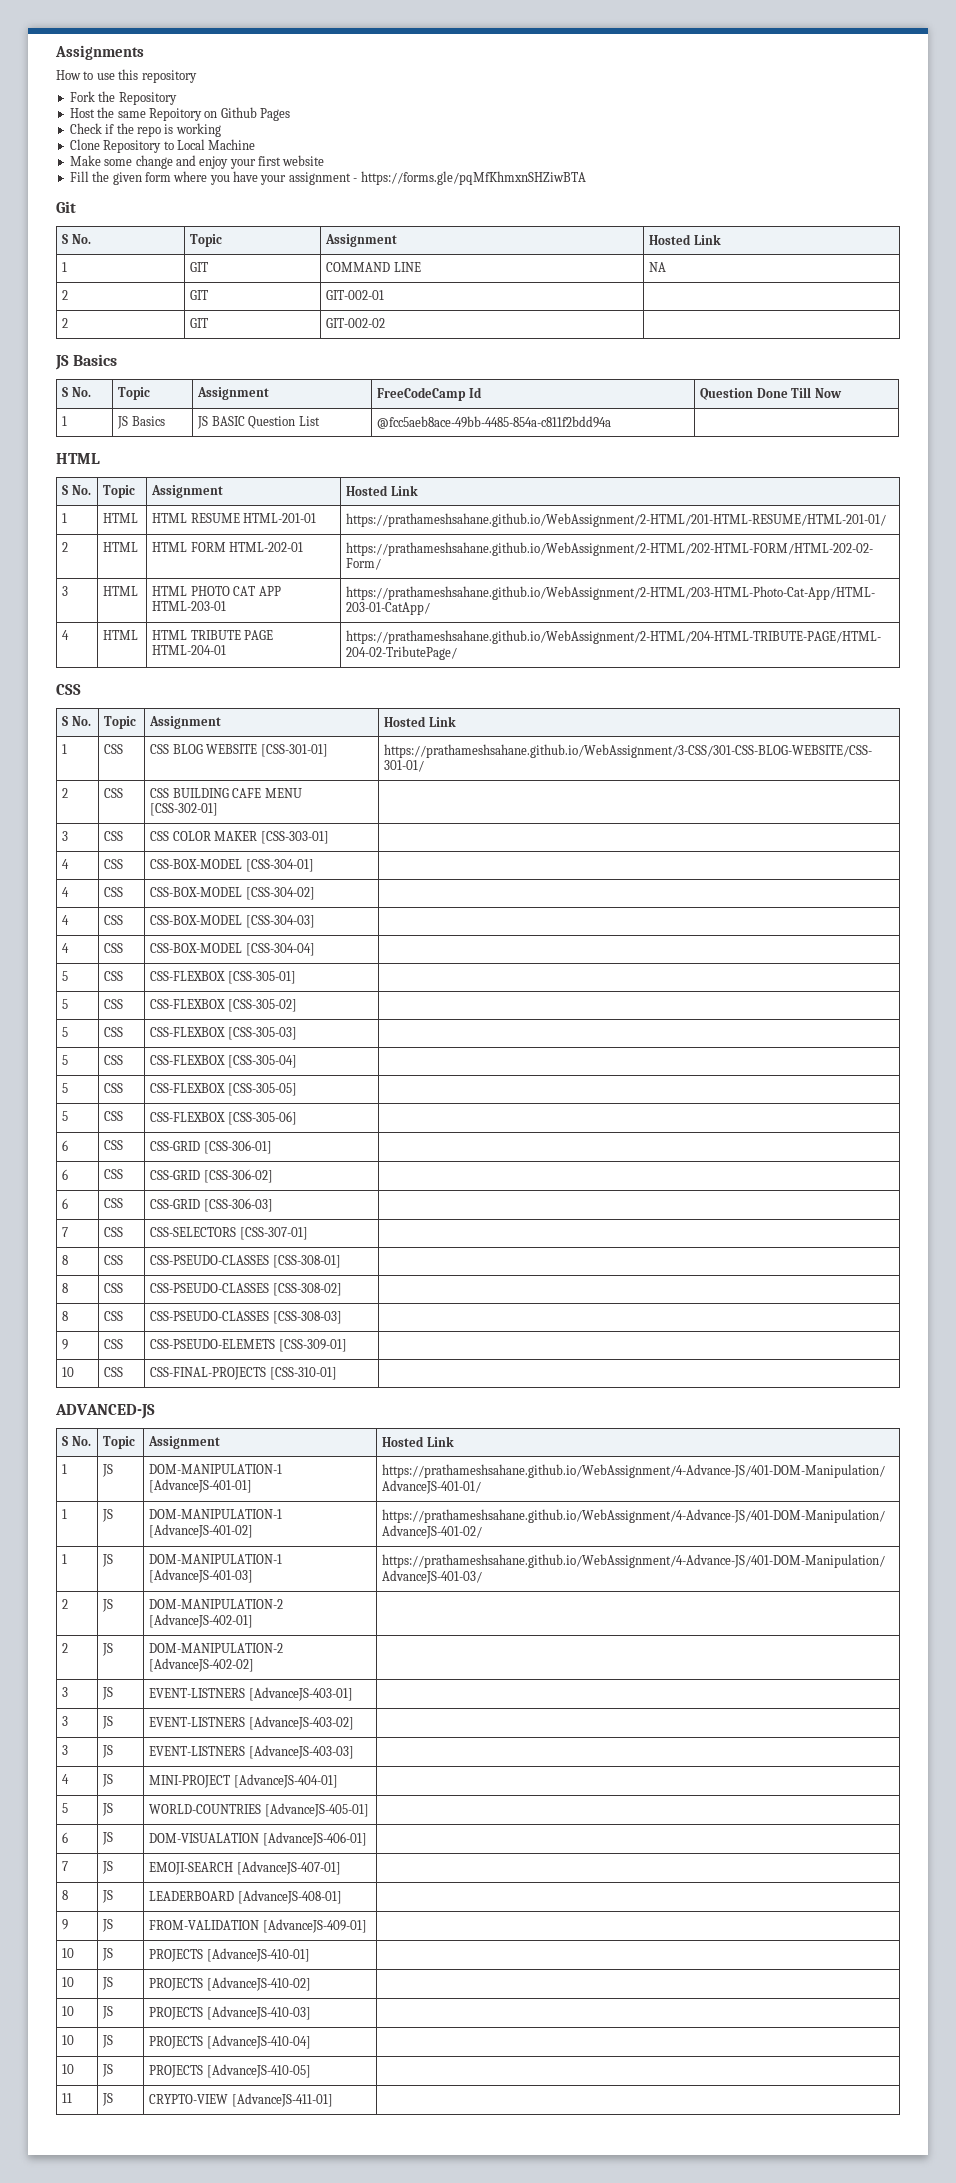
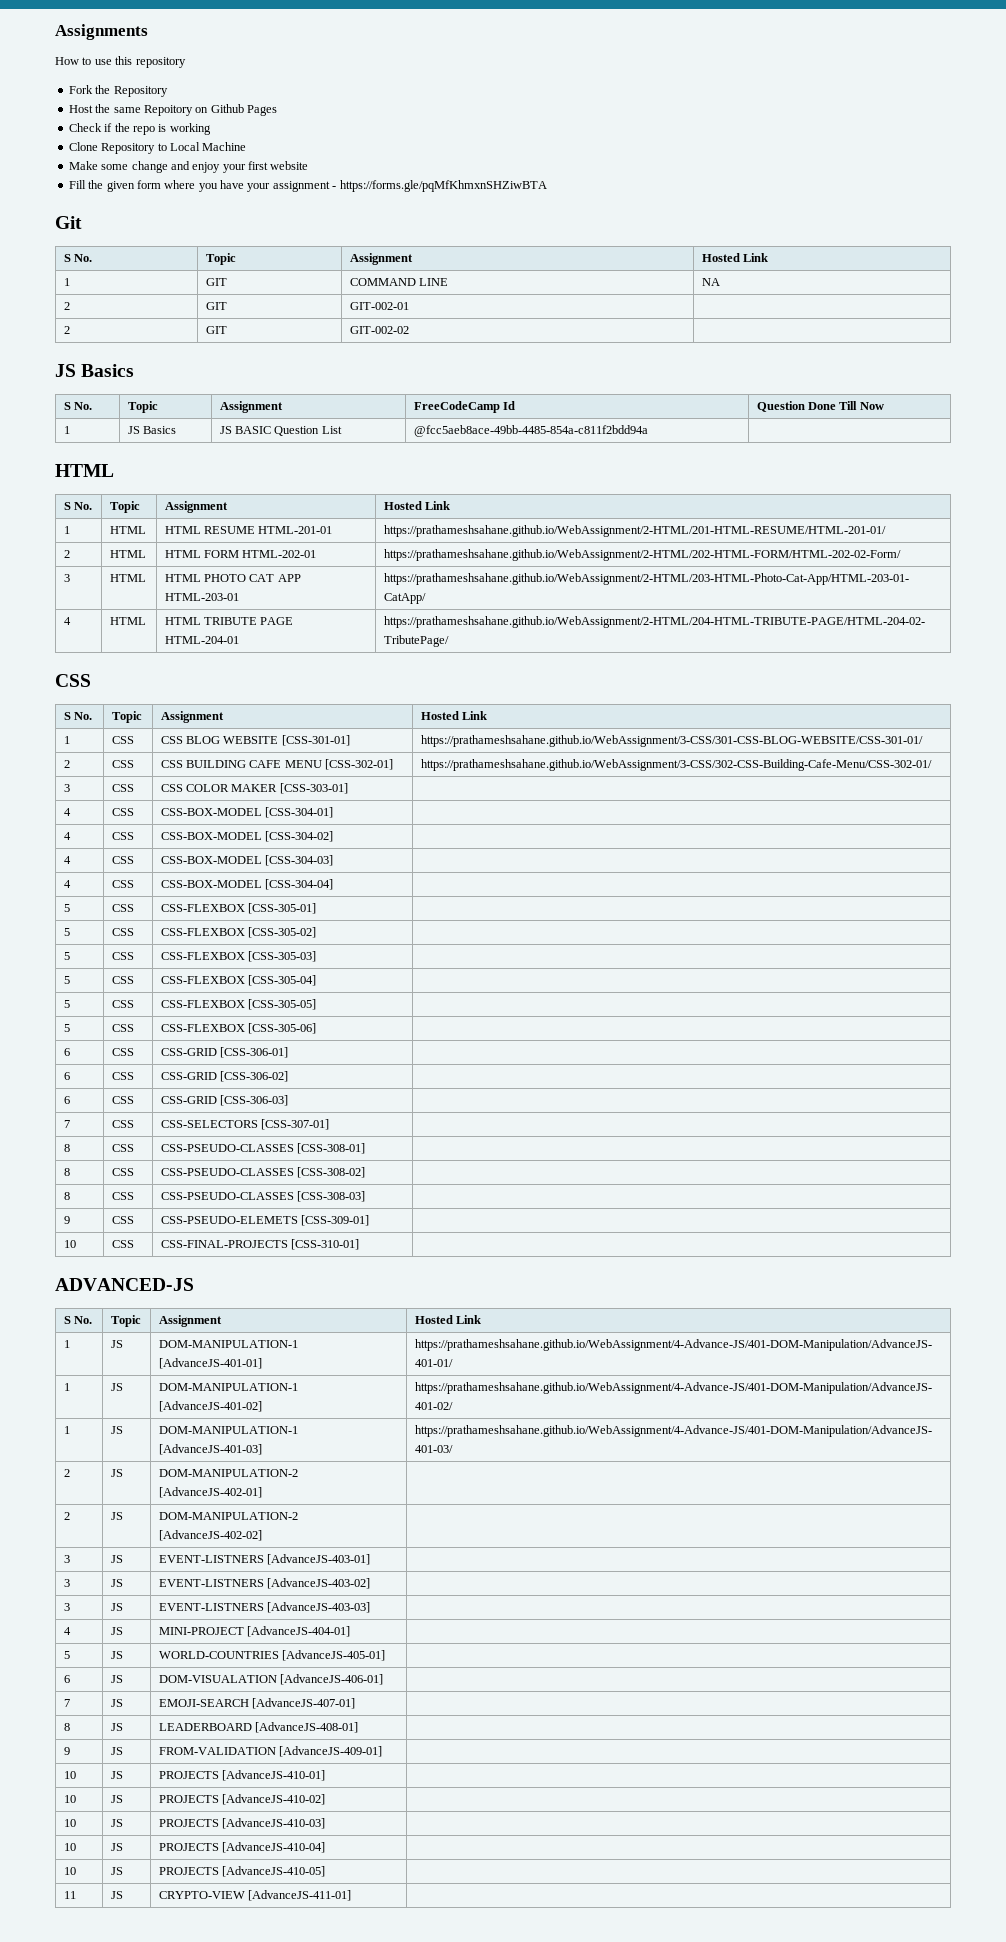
- 2 | CSS | CSS BUILDING CAFE MENU [CSS-302-01] |
+ 2 | CSS | CSS BUILDING CAFE MENU [CSS-302-01] | https://prathameshsahane.github.io/WebAssignment/3-CSS/302-CSS-Building-Cafe-Menu/CSS-302-01/

